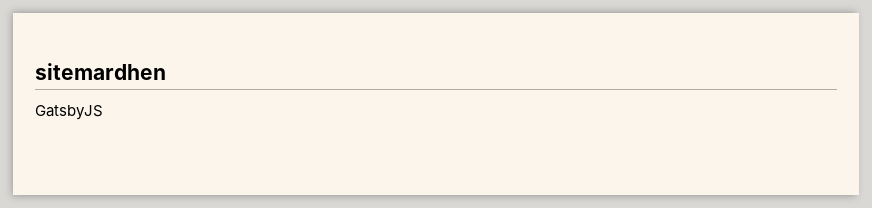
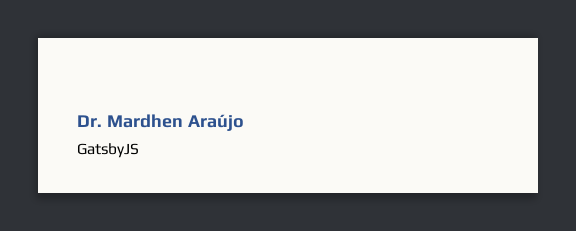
- sitemardhen
+ Dr. Mardhen Araújo

